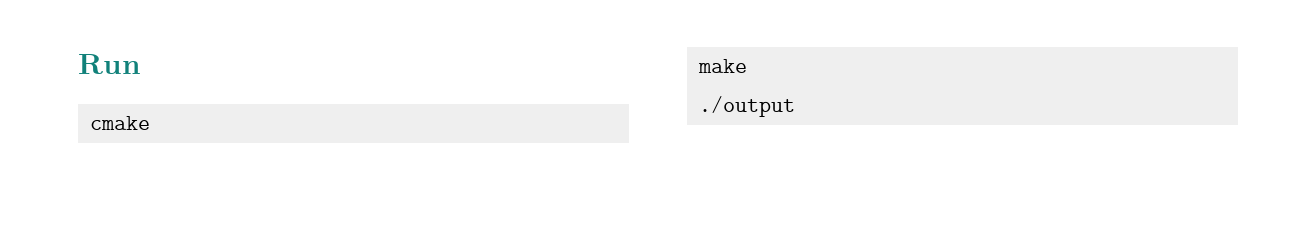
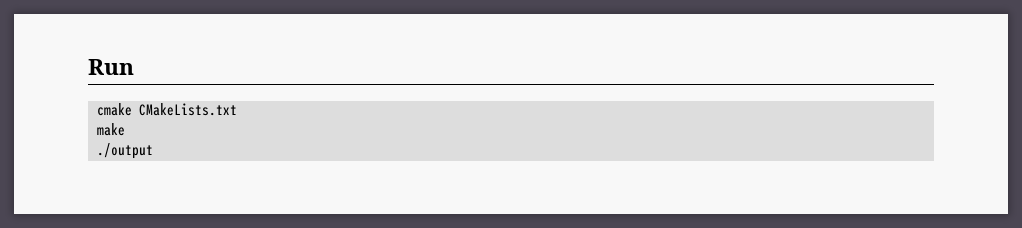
- cmake
+ cmake CMakeLists.txt

